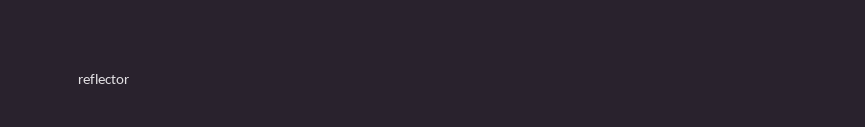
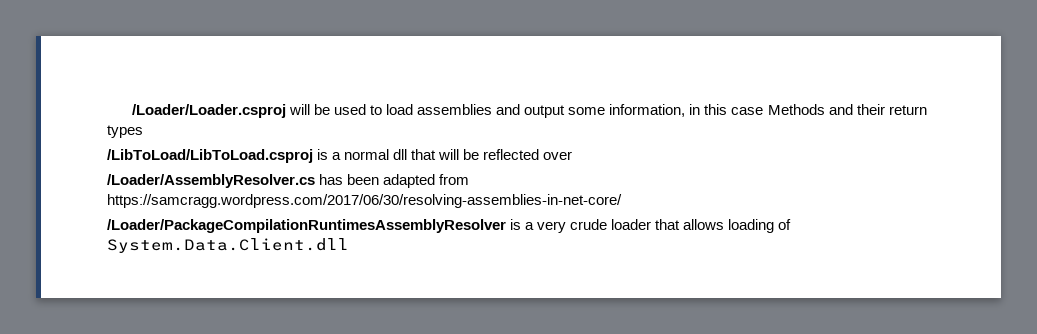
- reflector
+ /Loader/Loader.csproj will be used to load assemblies and output some information, in this case Methods and their return types
+ /LibToLoad/LibToLoad.csproj is a normal dll that will be reflected over
+ /Loader/AssemblyResolver.cs has been adapted from https://samcragg.wordpress.com/2017/06/30/resolving-assemblies-in-net-core/
+ /Loader/PackageCompilationRuntimesAssemblyResolver is a very crude loader that allows loading of System.Data.Client.dll

